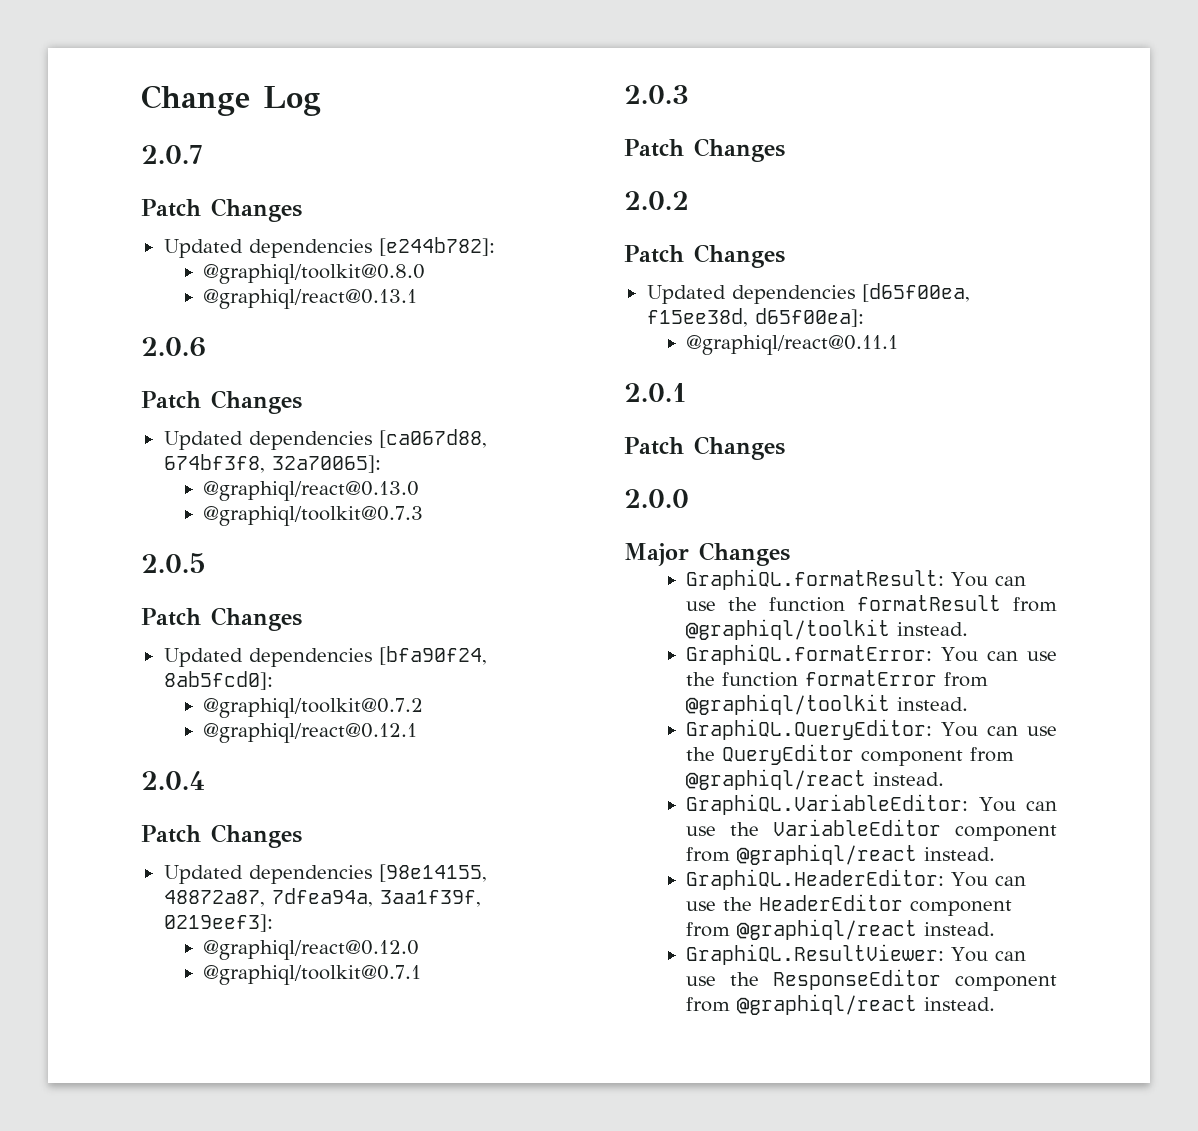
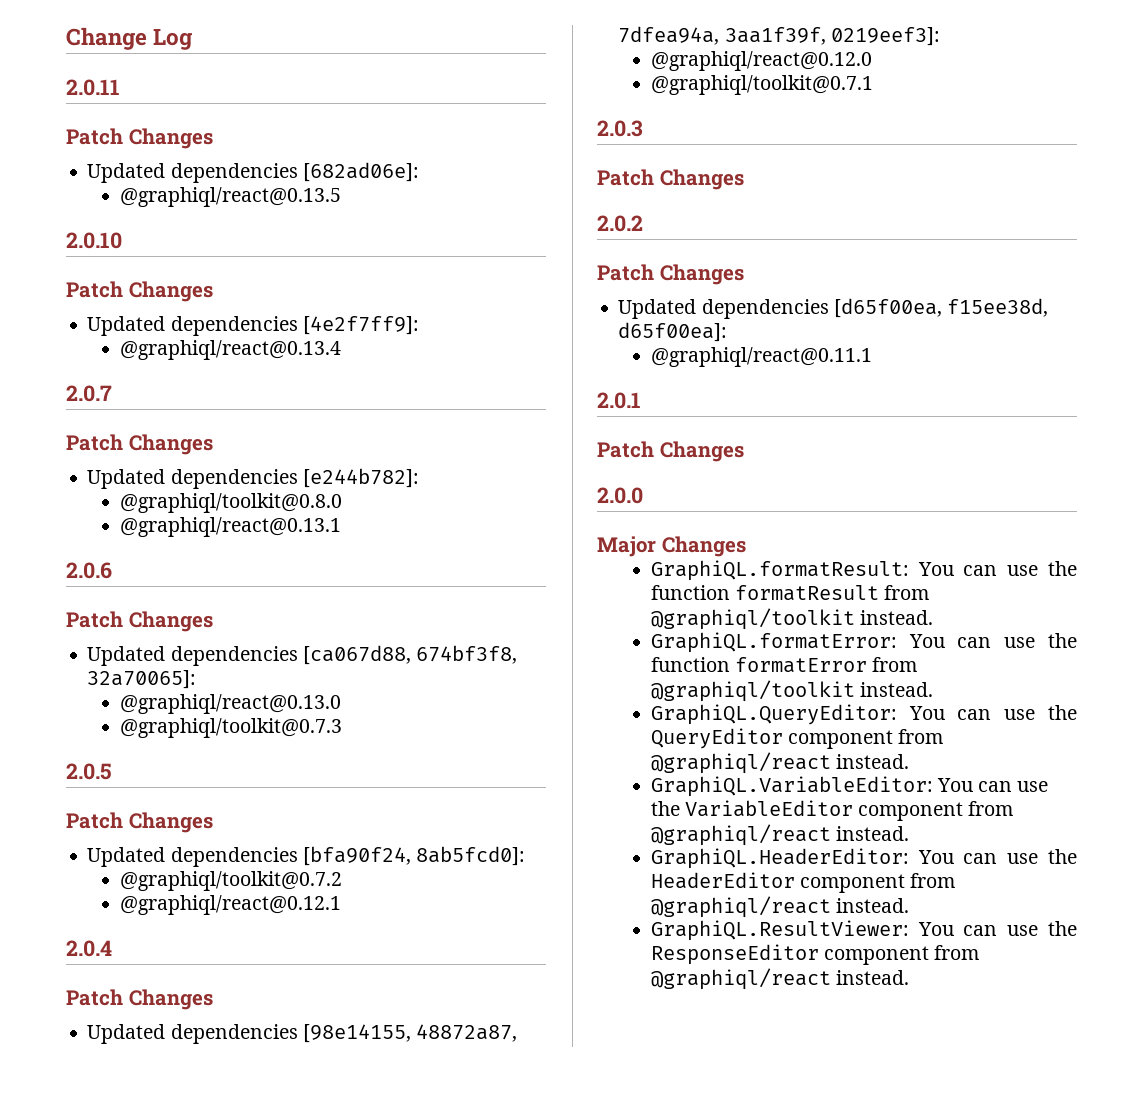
+ 2.0.11
+ Patch Changes
+ Updated dependencies [682ad06e]:
+ @graphiql/react@0.13.5
+ 2.0.10
+ Patch Changes
+ Updated dependencies [4e2f7ff9]:
+ @graphiql/react@0.13.4

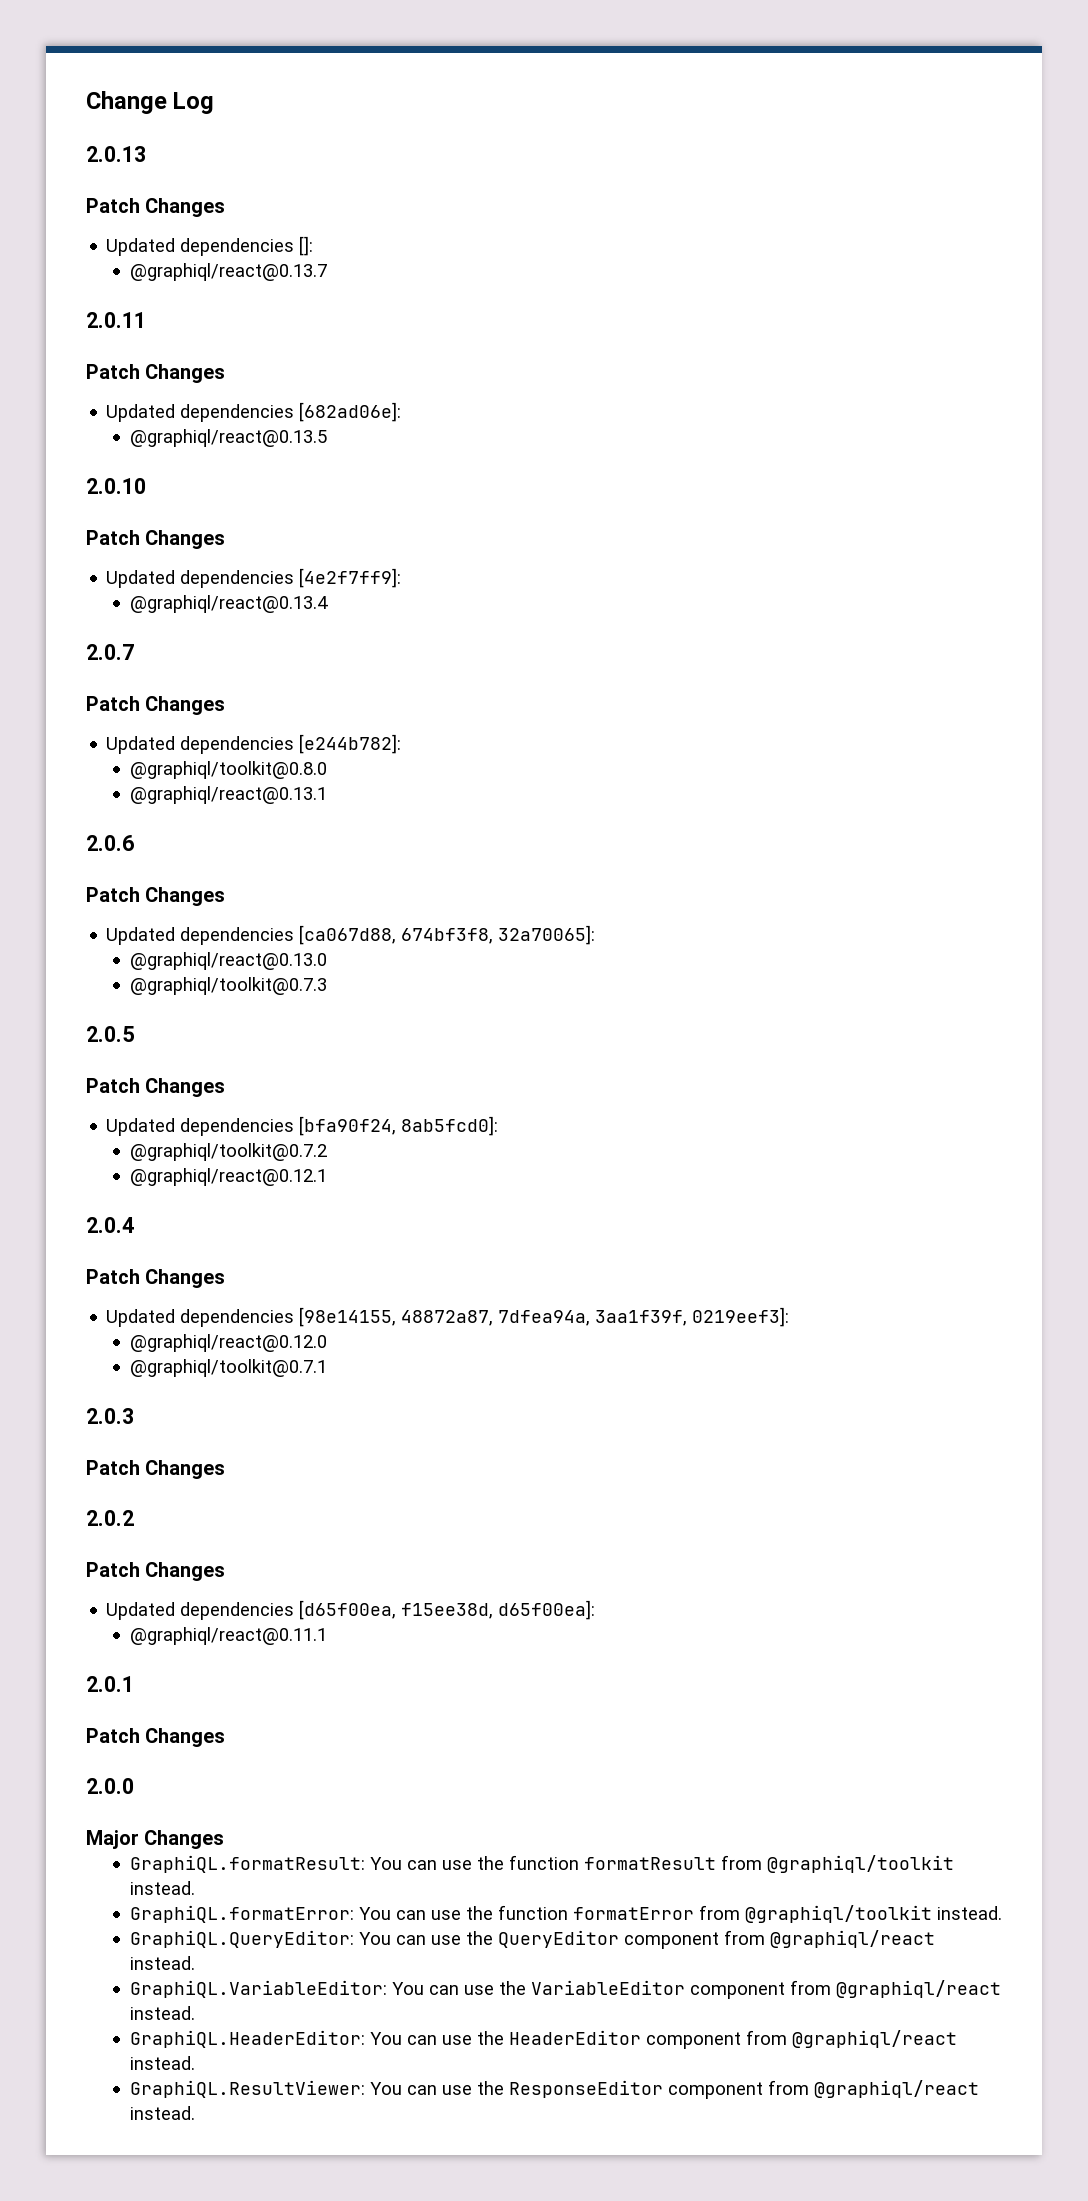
+ 2.0.13
+ Patch Changes
+ Updated dependencies []:
+ @graphiql/react@0.13.7

